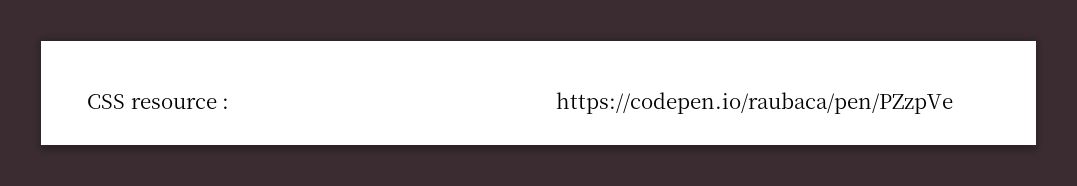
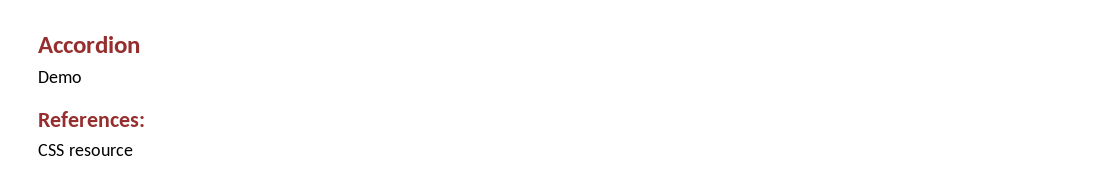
- CSS resource : https://codepen.io/raubaca/pen/PZzpVe
+ Accordion
+ Demo
+ References:
+ CSS resource

